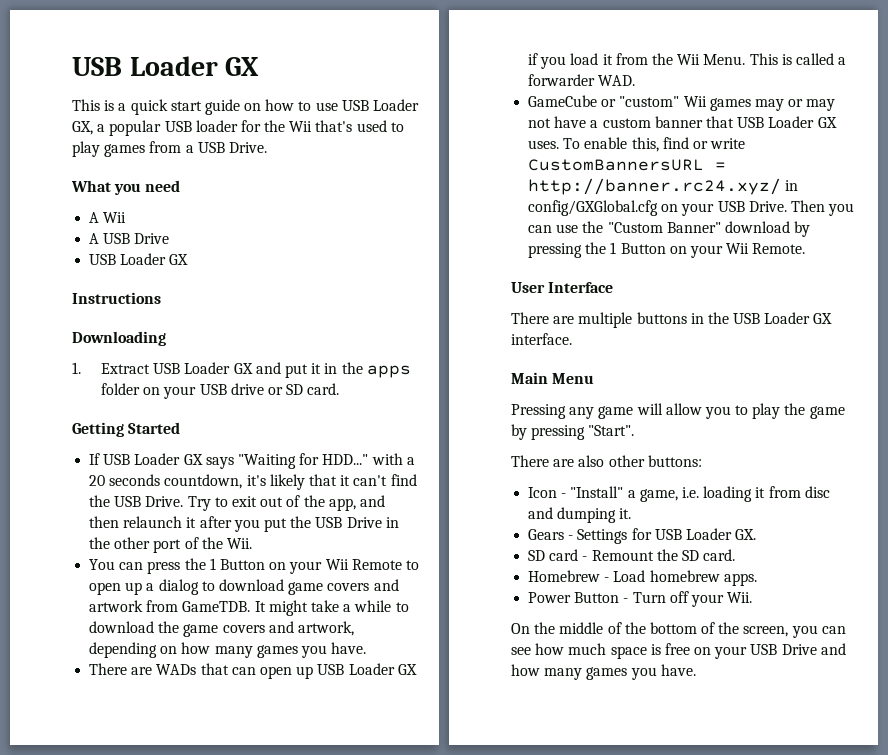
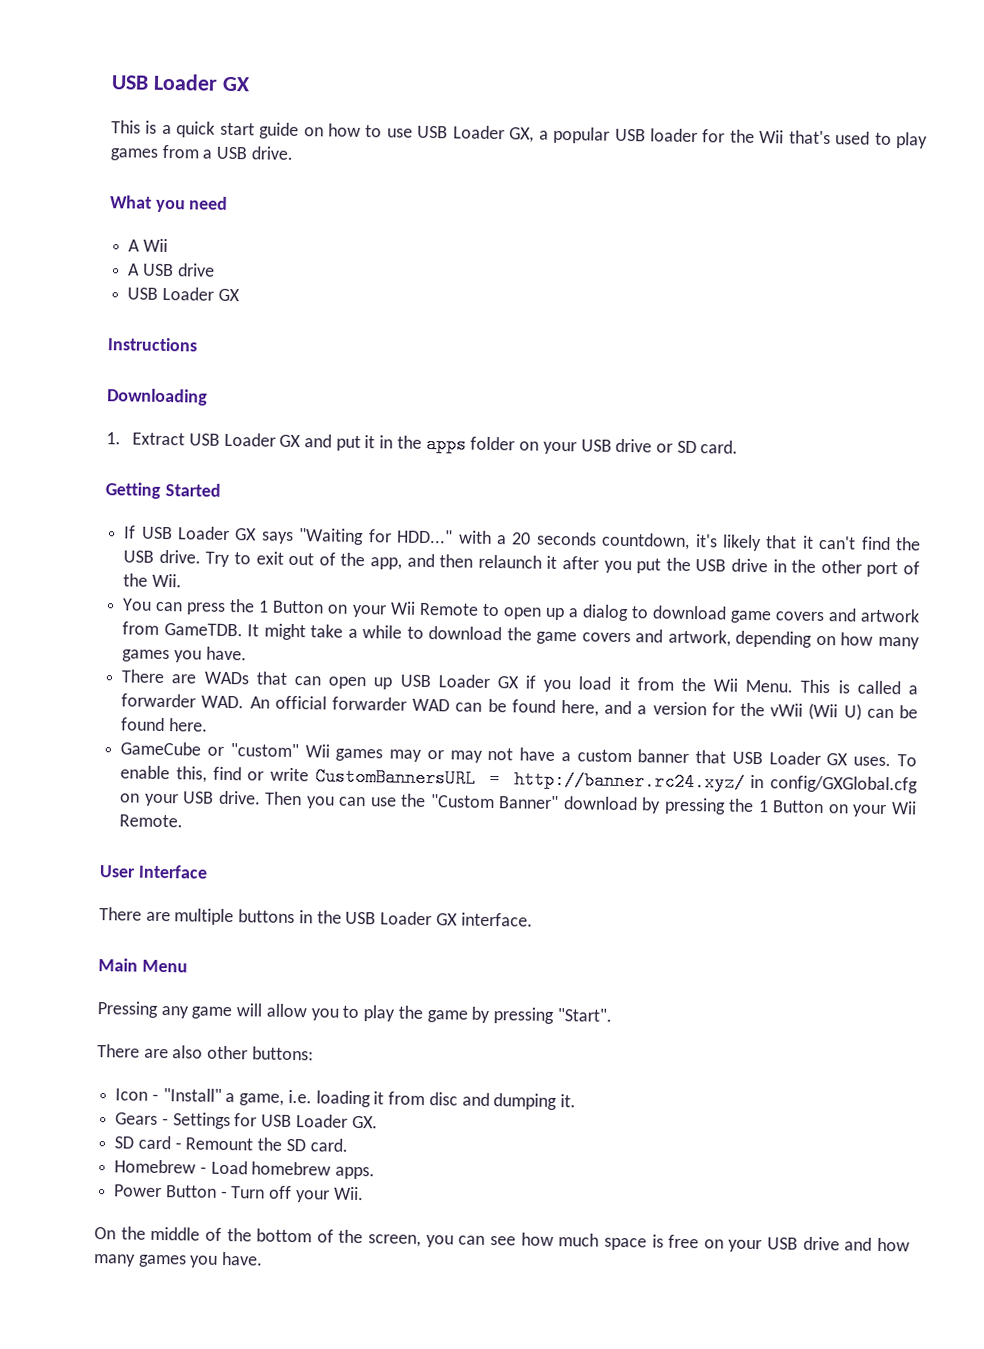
- This is a quick start guide on how to use USB Loader GX, a popular USB loader for the Wii that's used to play games from a USB Drive.
+ This is a quick start guide on how to use USB Loader GX, a popular USB loader for the Wii that's used to play games from a USB drive.
- A USB Drive
+ A USB drive
- If USB Loader GX says "Waiting for HDD..." with a 20 seconds countdown, it's likely that it can't find the USB Drive.
+ If USB Loader GX says "Waiting for HDD..." with a 20 seconds countdown, it's likely that it can't find the USB drive.
- Try to exit out of the app, and then relaunch it after you put the USB Drive in the other port of the Wii.
+ Try to exit out of the app, and then relaunch it after you put the USB drive in the other port of the Wii.
- This is called a forwarder WAD.
+ This is called a forwarder WAD. An official forwarder WAD can be found here, and a version for the vWii (Wii U) can be found here.
- To enable this, find or write CustomBannersURL = http://banner.rc24.xyz/ in config/GXGlobal.cfg on your USB Drive.
+ To enable this, find or write CustomBannersURL = http://banner.rc24.xyz/ in config/GXGlobal.cfg on your USB drive.
- On the middle of the bottom of the screen, you can see how much space is free on your USB Drive and how many games you have.
+ On the middle of the bottom of the screen, you can see how much space is free on your USB drive and how many games you have.

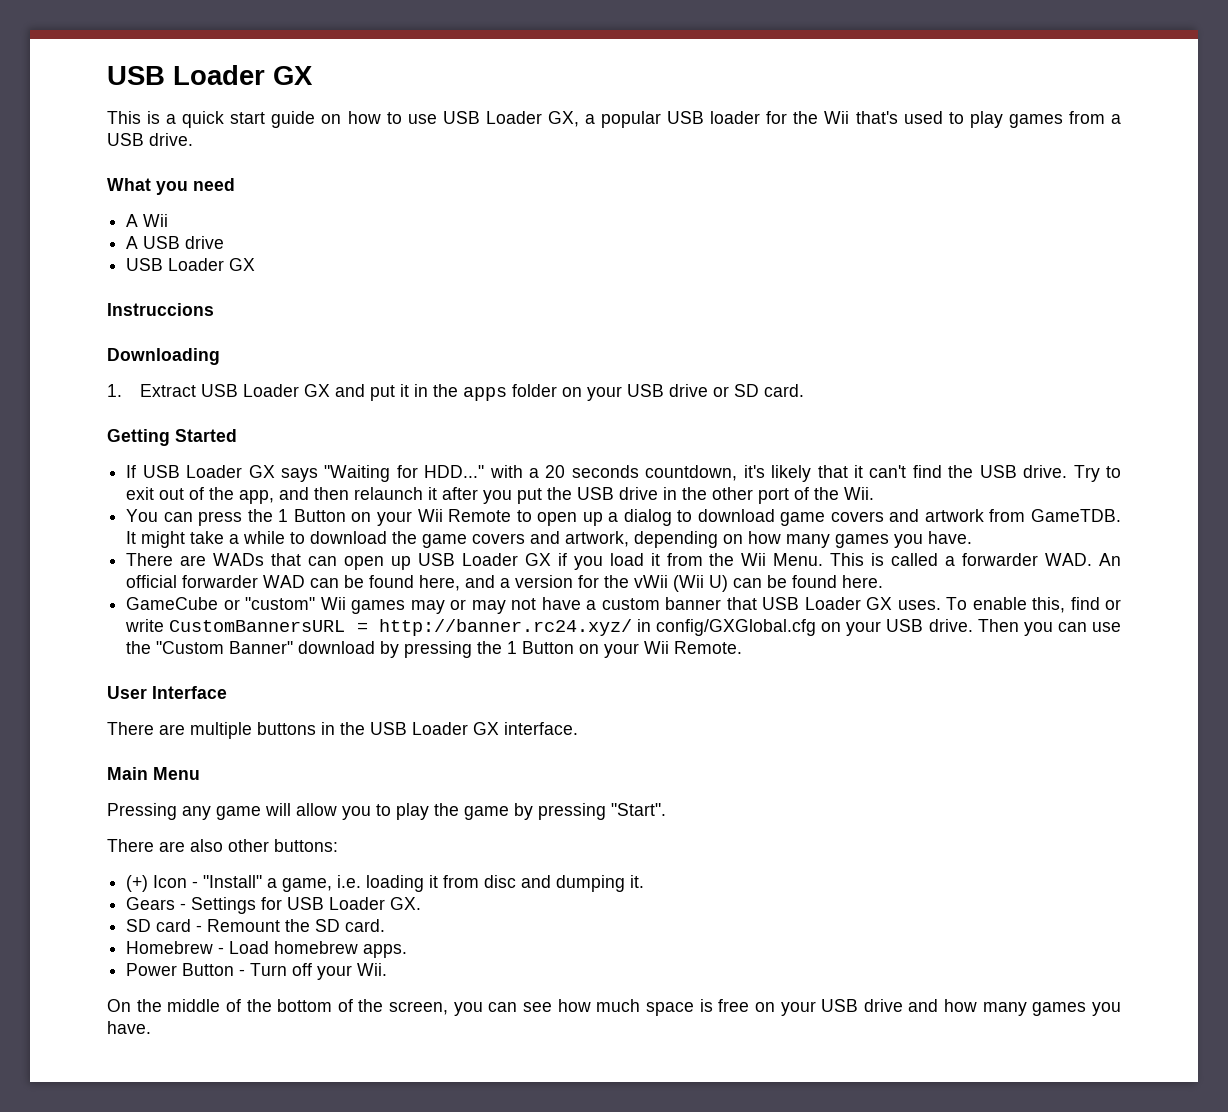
- Instructions
+ Instruccions
- Icon - "Install" a game, i.e. loading it from disc and dumping it.
+ (+) Icon - "Install" a game, i.e. loading it from disc and dumping it.

